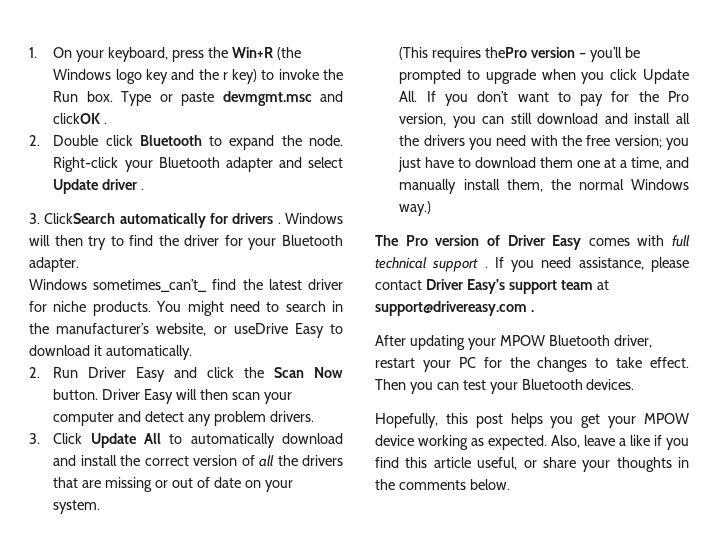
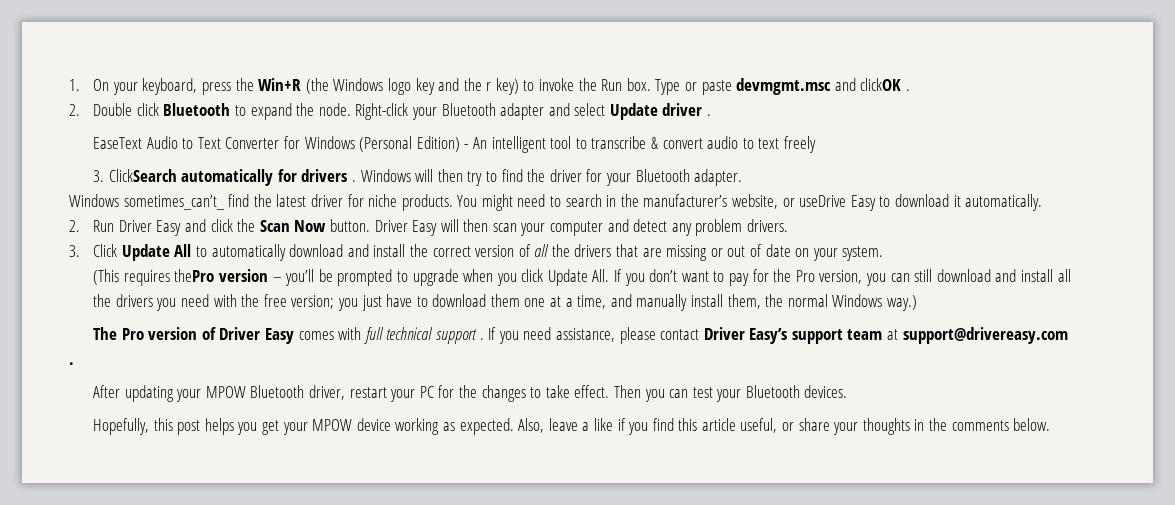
+ EaseText Audio to Text Converter for Windows (Personal Edition) - An intelligent tool to transcribe & convert audio to text freely

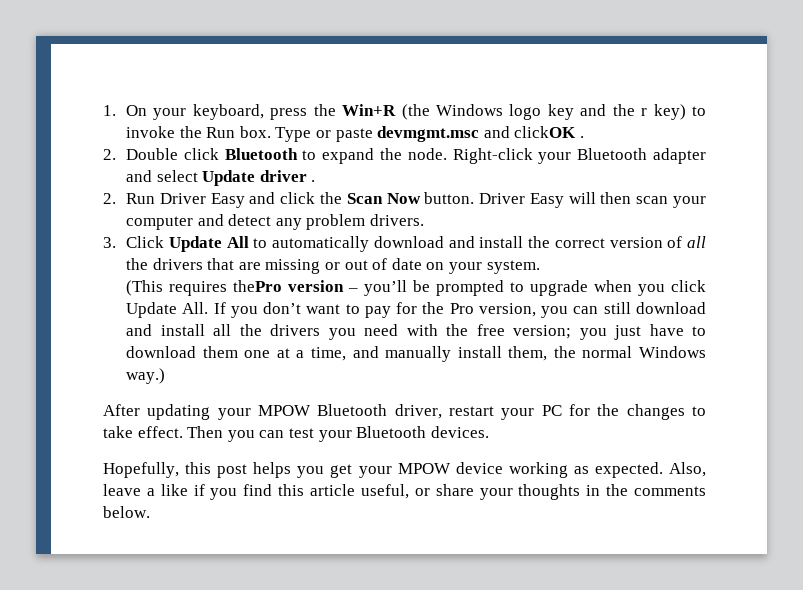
- EaseText Audio to Text Converter for Windows (Personal Edition) - An intelligent tool to transcribe & convert audio to text freely
- 3. ClickSearch automatically for drivers . Windows will then try to find the driver for your Bluetooth adapter.
- Windows sometimes_can’t_ find the latest driver for niche products. You might need to search in the manufacturer’s website, or useDrive Easy to download it automatically.
- The Pro version of Driver Easy comes with full technical support . If you need assistance, please contact Driver Easy’s support team at support@drivereasy.com .

